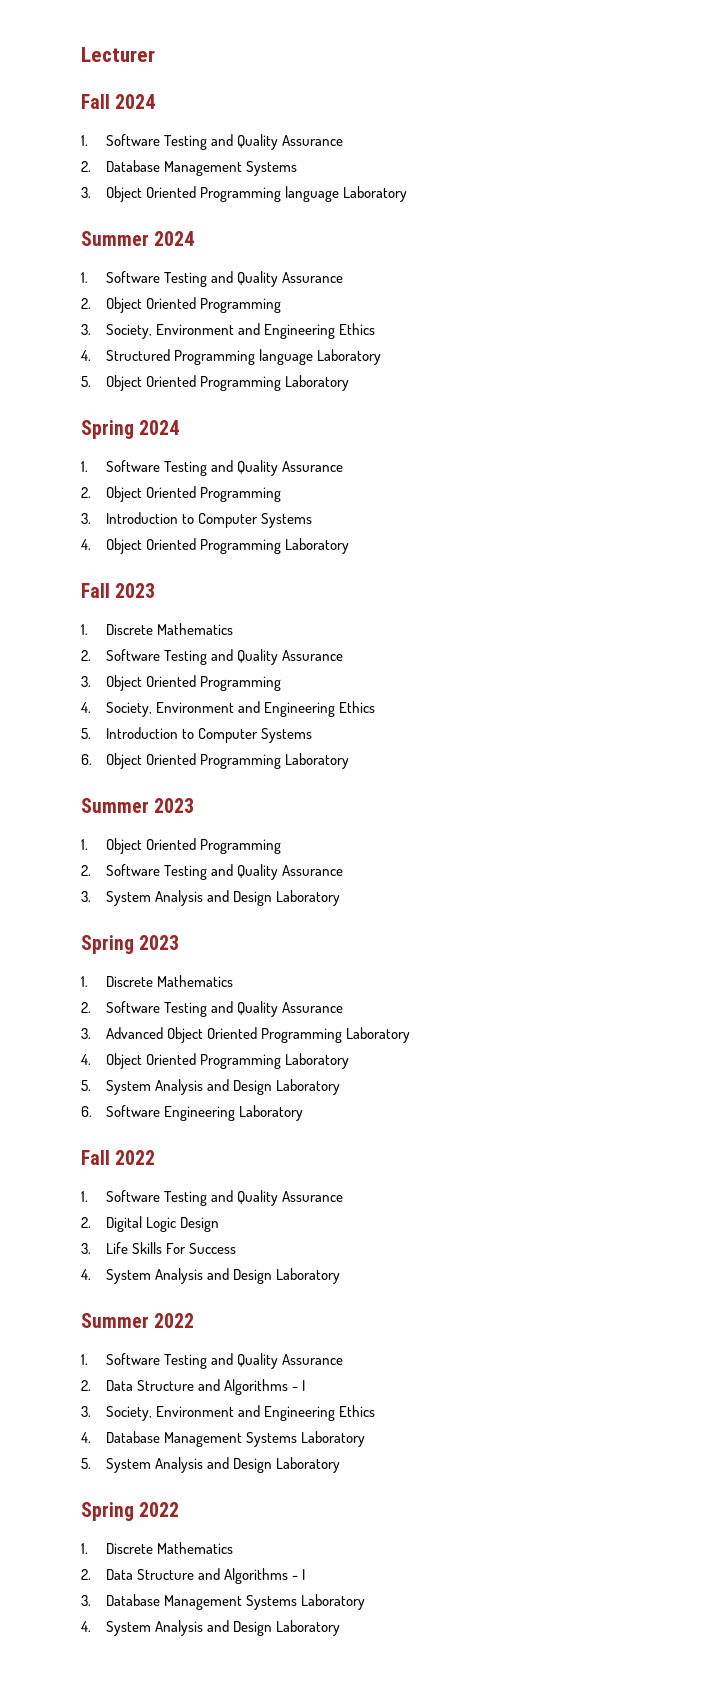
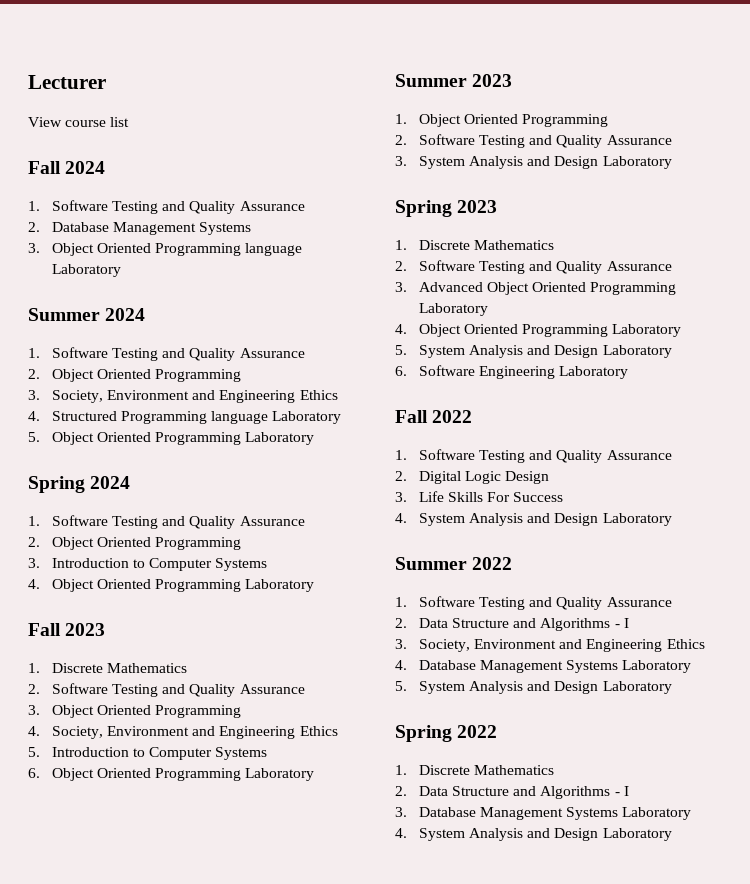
+ View course list

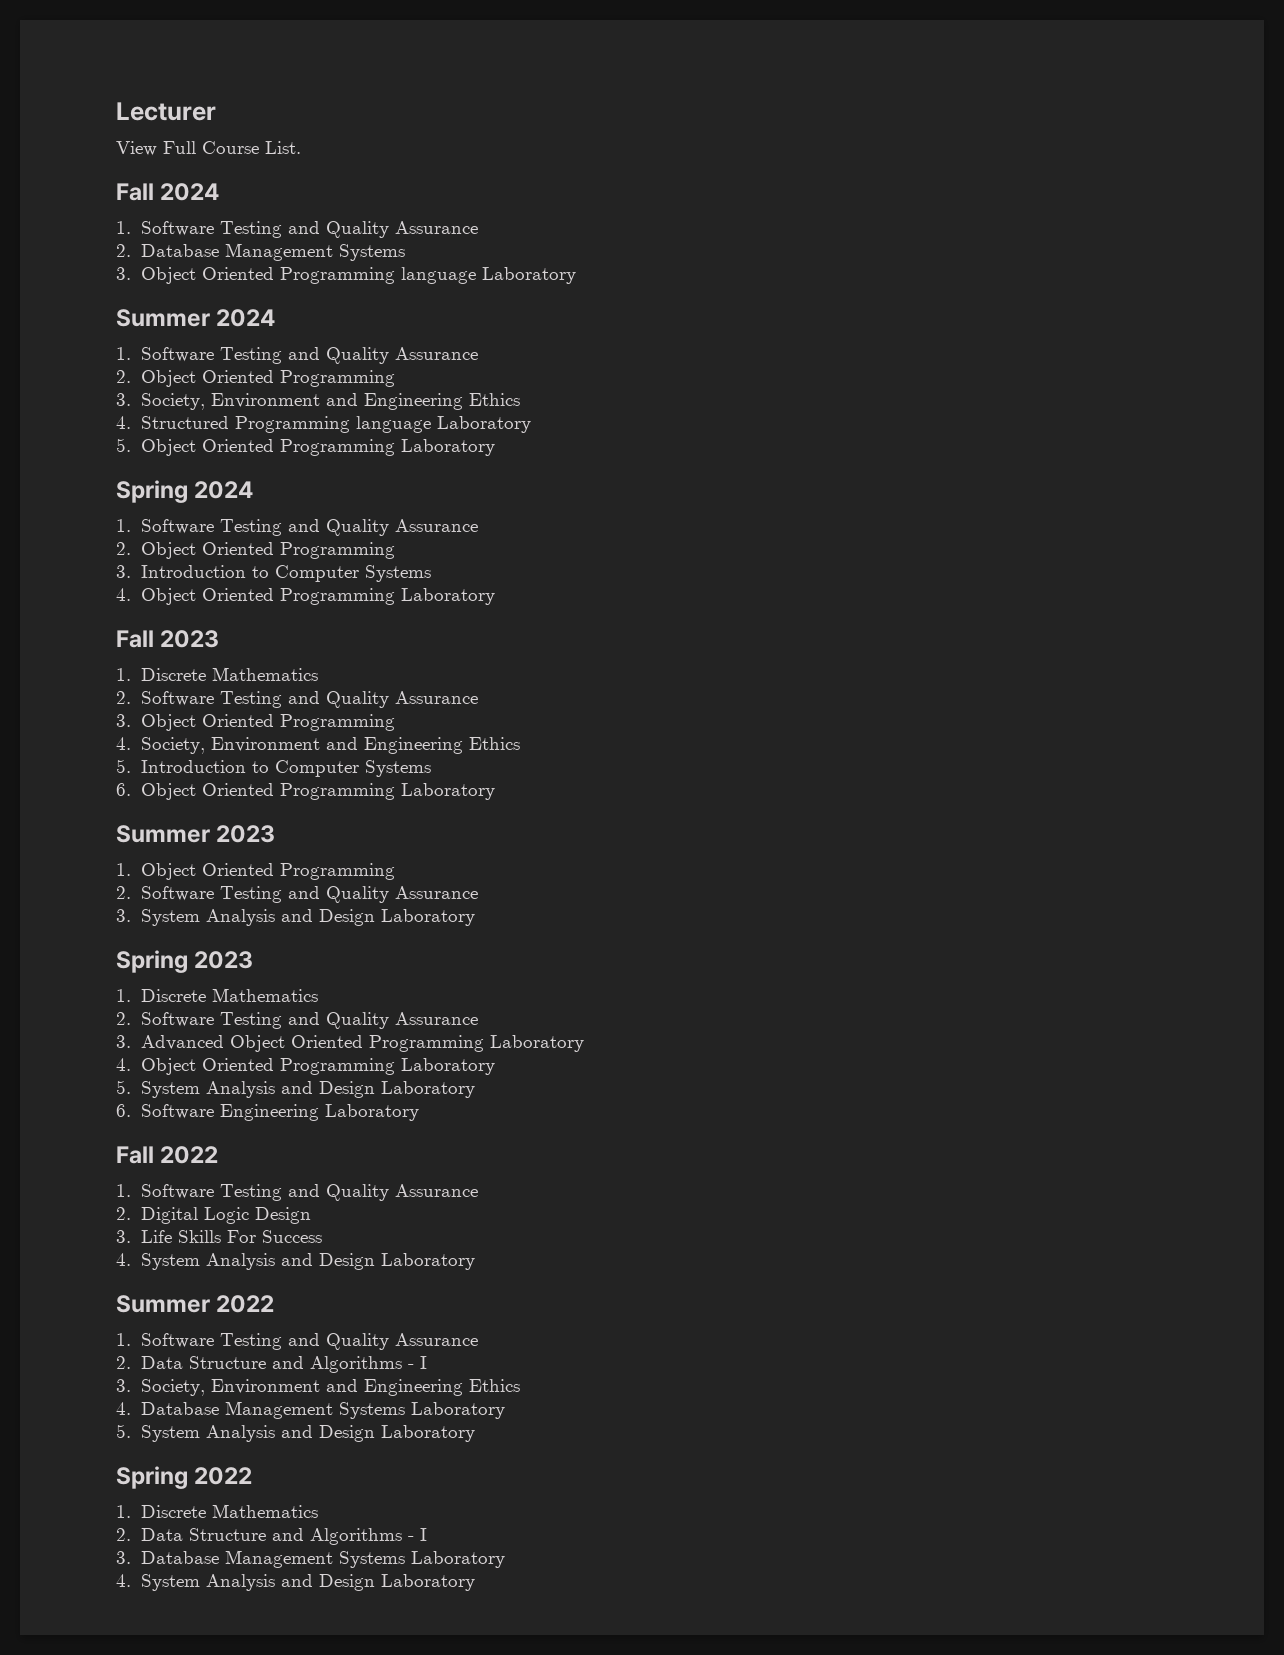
- View course list
+ View Full Course List.

